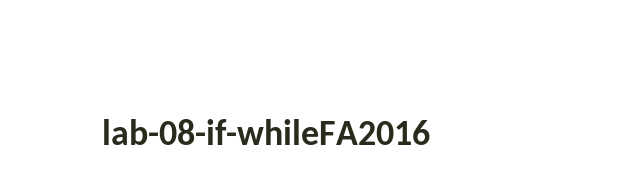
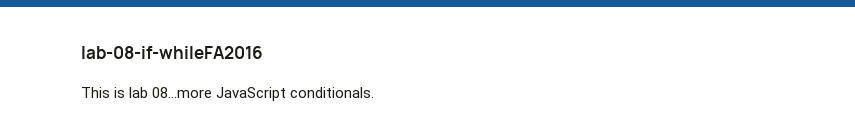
+ This is lab 08...more JavaScript conditionals.

